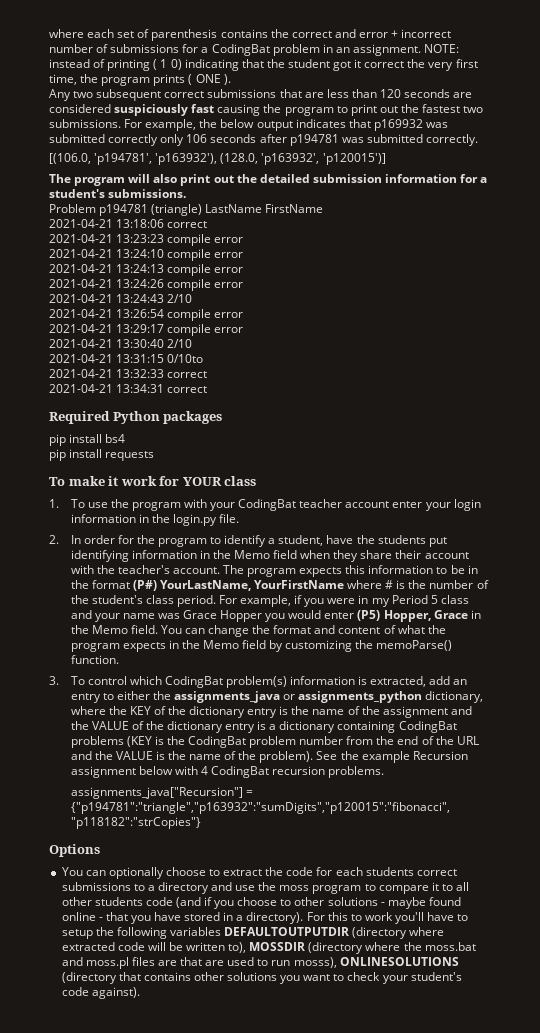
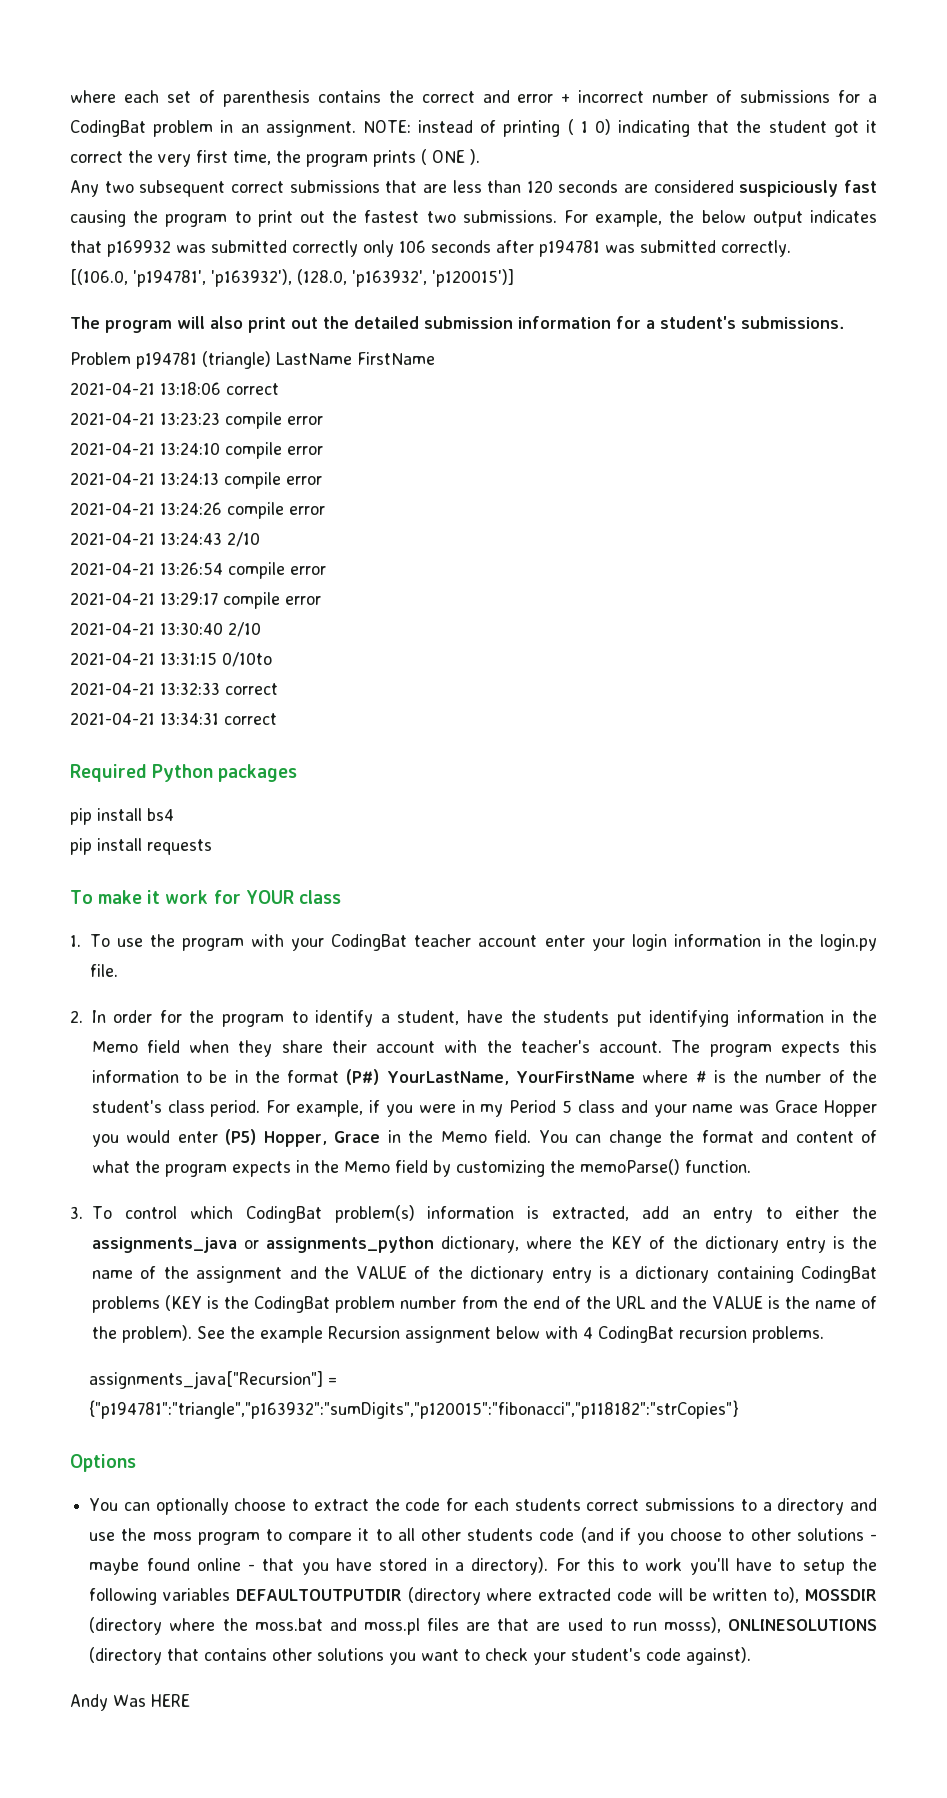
+ Andy Was HERE

